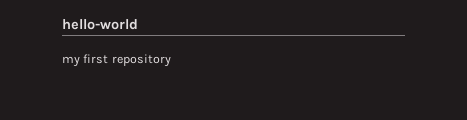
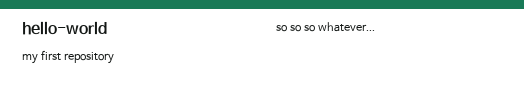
+ so so so whatever...

